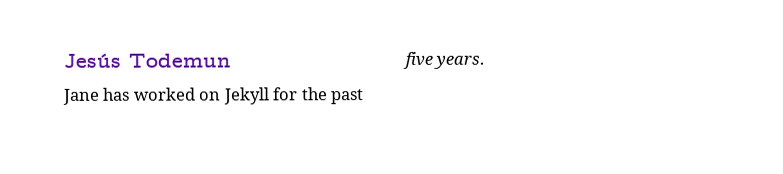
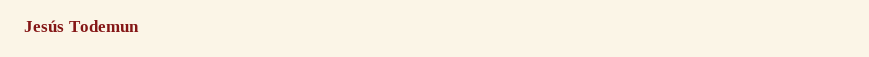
- Jane has worked on Jekyll for the past five years.

